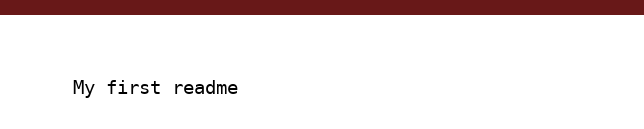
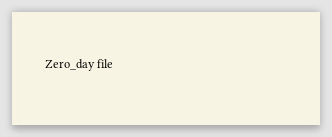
- My first readme
+ Zero_day file

